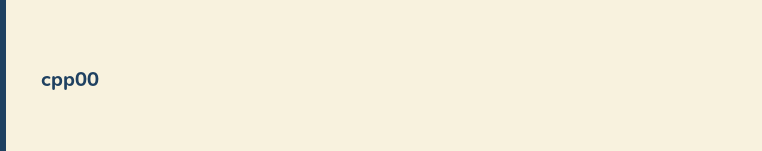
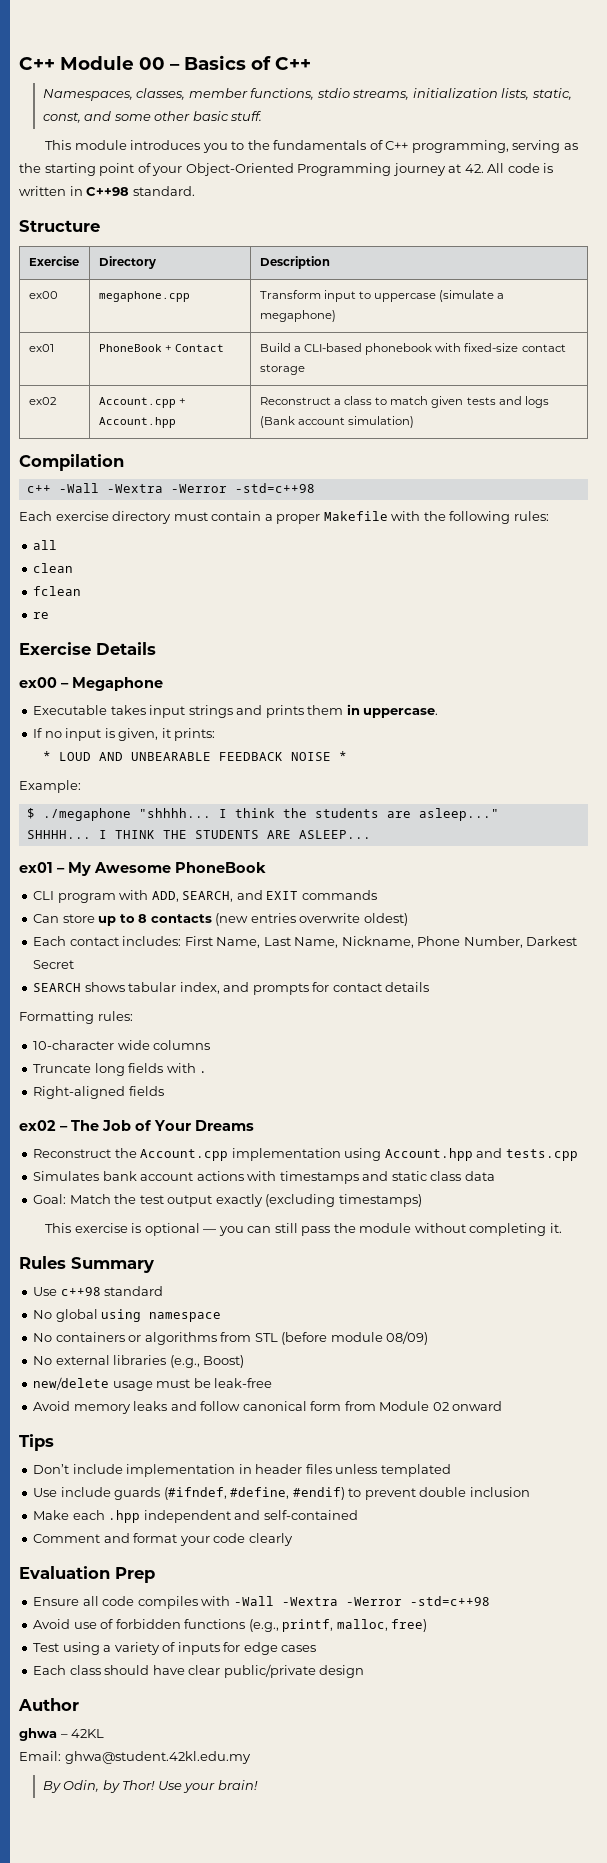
- cpp00
+ C++ Module 00 – Basics of C++
+ Namespaces, classes, member functions, stdio streams, initialization lists, static, const, and some other basic stuff.
+ This module introduces you to the fundamentals of C++ programming, serving as the starting point of your Object-Oriented Programming journey at 42. All code is written in C++98 standard.
+ Structure
+ Exercise | Directory | Description
+ ex00 | megaphone.cpp | Transform input to uppercase (simulate a megaphone)
+ ex01 | PhoneBook + Contact | Build a CLI-based phonebook with fixed-size contact storage
+ ex02 | Account.cpp + Account.hpp | Reconstruct a class to match given tests and logs (Bank account simulation)
+ Compilation
+ c++ -Wall -Wextra -Werror -std=c++98
+ Each exercise directory must contain a proper Makefile with the following rules:
+ all
+ clean
+ fclean
+ re
+ Exercise Details
+ ex00 – Megaphone
+ Executable takes input strings and prints them in uppercase.
+ If no input is given, it prints:
+ * LOUD AND UNBEARABLE FEEDBACK NOISE *
+ Example:
+ $ ./megaphone "shhhh... I think the students are asleep..."
+ SHHHH... I THINK THE STUDENTS ARE ASLEEP...
+ ex01 – My Awesome PhoneBook
+ CLI program with ADD, SEARCH, and EXIT commands
+ Can store up to 8 contacts (new entries overwrite oldest)
+ Each contact includes: First Name, Last Name, Nickname, Phone Number, Darkest Secret
+ SEARCH shows tabular index, and prompts for contact details
+ Formatting rules:
+ 10-character wide columns
+ Truncate long fields with .
+ Right-aligned fields
+ ex02 – The Job of Your Dreams
+ Reconstruct the Account.cpp implementation using Account.hpp and tests.cpp
+ Simulates bank account actions with timestamps and static class data
+ Goal: Match the test output exactly (excluding timestamps)
+ This exercise is optional — you can still pass the module without completing it.
+ Rules Summary
+ Use c++98 standard
+ No global using namespace
+ No containers or algorithms from STL (before module 08/09)
+ No external libraries (e.g., Boost)
+ new/delete usage must be leak-free
+ Avoid memory leaks and follow canonical form from Module 02 onward
+ Tips
+ Don’t include implementation in header files unless templated
+ Use include guards (#ifndef, #define, #endif) to prevent double inclusion
+ Make each .hpp independent and self-contained
+ Comment and format your code clearly
+ Evaluation Prep
+ Ensure all code compiles with -Wall -Wextra -Werror -std=c++98
+ Avoid use of forbidden functions (e.g., printf, malloc, free)
+ Test using a variety of inputs for edge cases
+ Each class should have clear public/private design
+ Author
+ ghwa – 42KL
+ Email: ghwa@student.42kl.edu.my
+ By Odin, by Thor! Use your brain!

